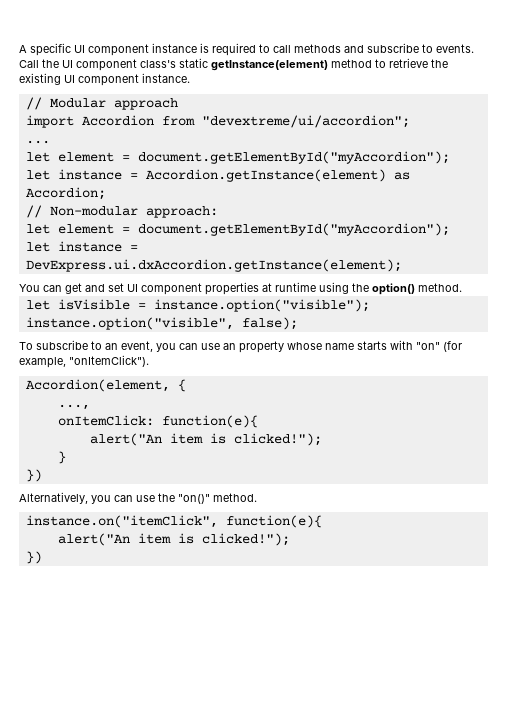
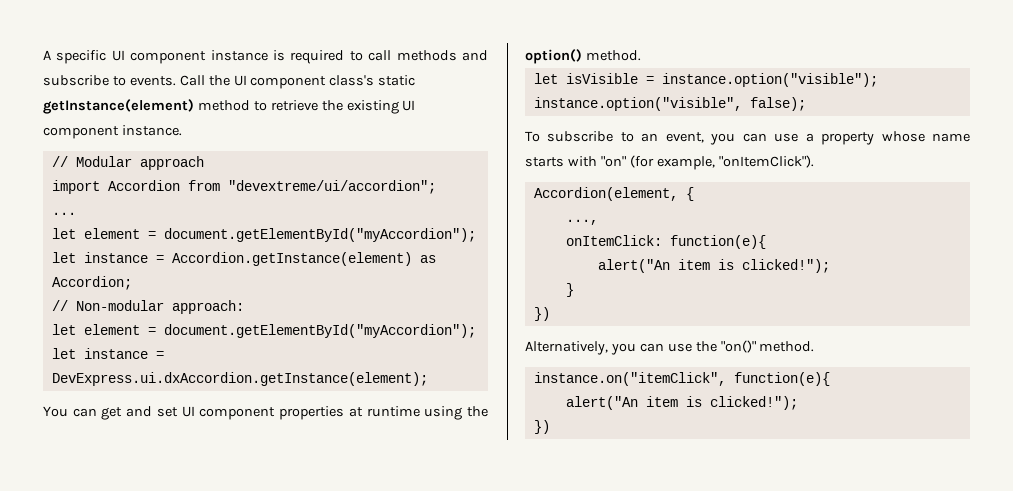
- To subscribe to an event, you can use an property whose name starts with "on" (for example, "onItemClick").
+ To subscribe to an event, you can use a property whose name starts with "on" (for example, "onItemClick").

